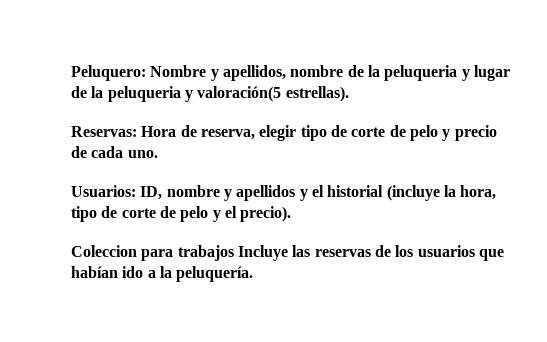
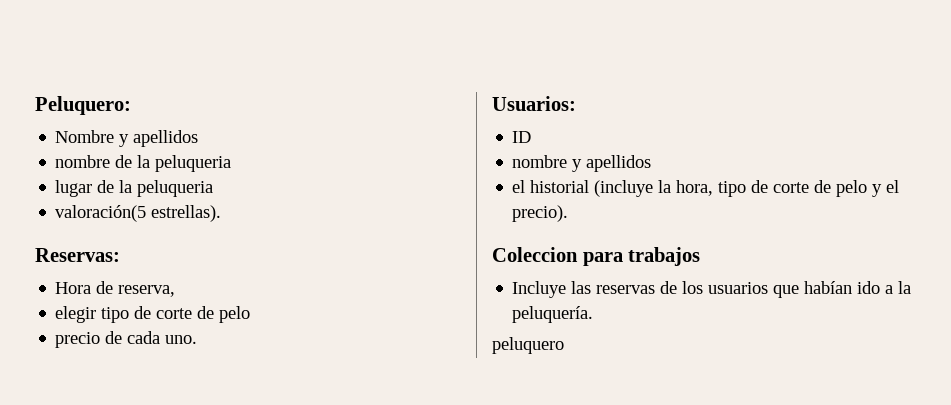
- Peluquero: Nombre y apellidos, nombre de la peluqueria y lugar de la peluqueria y valoración(5 estrellas).
+ Peluquero:
+ Nombre y apellidos
+ nombre de la peluqueria
+ lugar de la peluqueria
+ valoración(5 estrellas).
- Reservas: Hora de reserva, elegir tipo de corte de pelo y precio de cada uno.
+ Reservas:
+ Hora de reserva,
+ elegir tipo de corte de pelo
+ precio de cada uno.
- Usuarios: ID, nombre y apellidos y el historial (incluye la hora, tipo de corte de pelo y el precio).
+ Usuarios:
+ ID
+ nombre y apellidos
+ el historial (incluye la hora, tipo de corte de pelo y el precio).
- Coleccion para trabajos Incluye las reservas de los usuarios que habían ido a la peluquería.
+ Coleccion para trabajos
+ Incluye las reservas de los usuarios que habían ido a la peluquería.
+ peluquero

